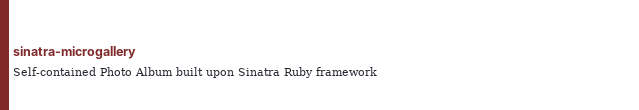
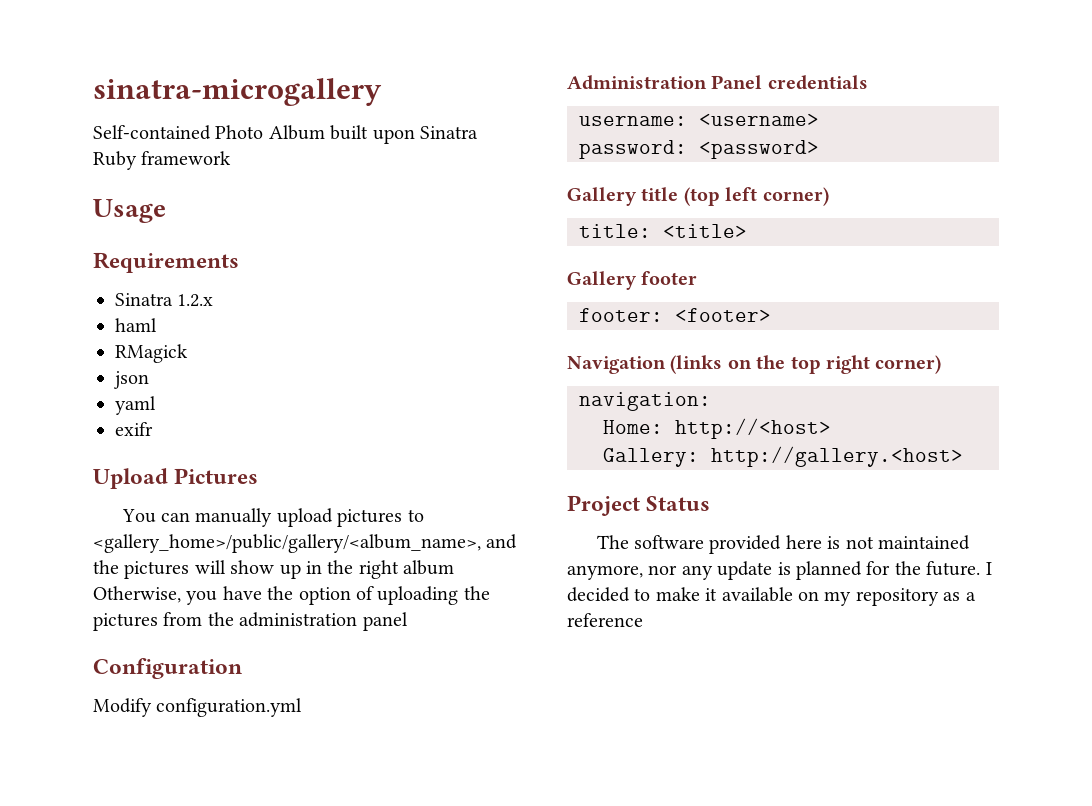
+ Usage
+ Requirements
+ Sinatra 1.2.x
+ haml
+ RMagick
+ json
+ yaml
+ exifr
+ Upload Pictures
+ You can manually upload pictures to <gallery_home>/public/gallery/<album_name>, and the pictures will show up in the right album Otherwise, you have the option of uploading the pictures from the administration panel
+ Configuration
+ Modify configuration.yml
+ Administration Panel credentials
+ username: <username>
+ password: <password>
+ Gallery title (top left corner)
+ title: <title>
+ Gallery footer
+ footer: <footer>
+ Navigation (links on the top right corner)
+ navigation:
+ Home: http://<host>
+ Gallery: http://gallery.<host>
+ Project Status
+ The software provided here is not maintained anymore, nor any update is planned for the future. I decided to make it available on my repository as a reference

